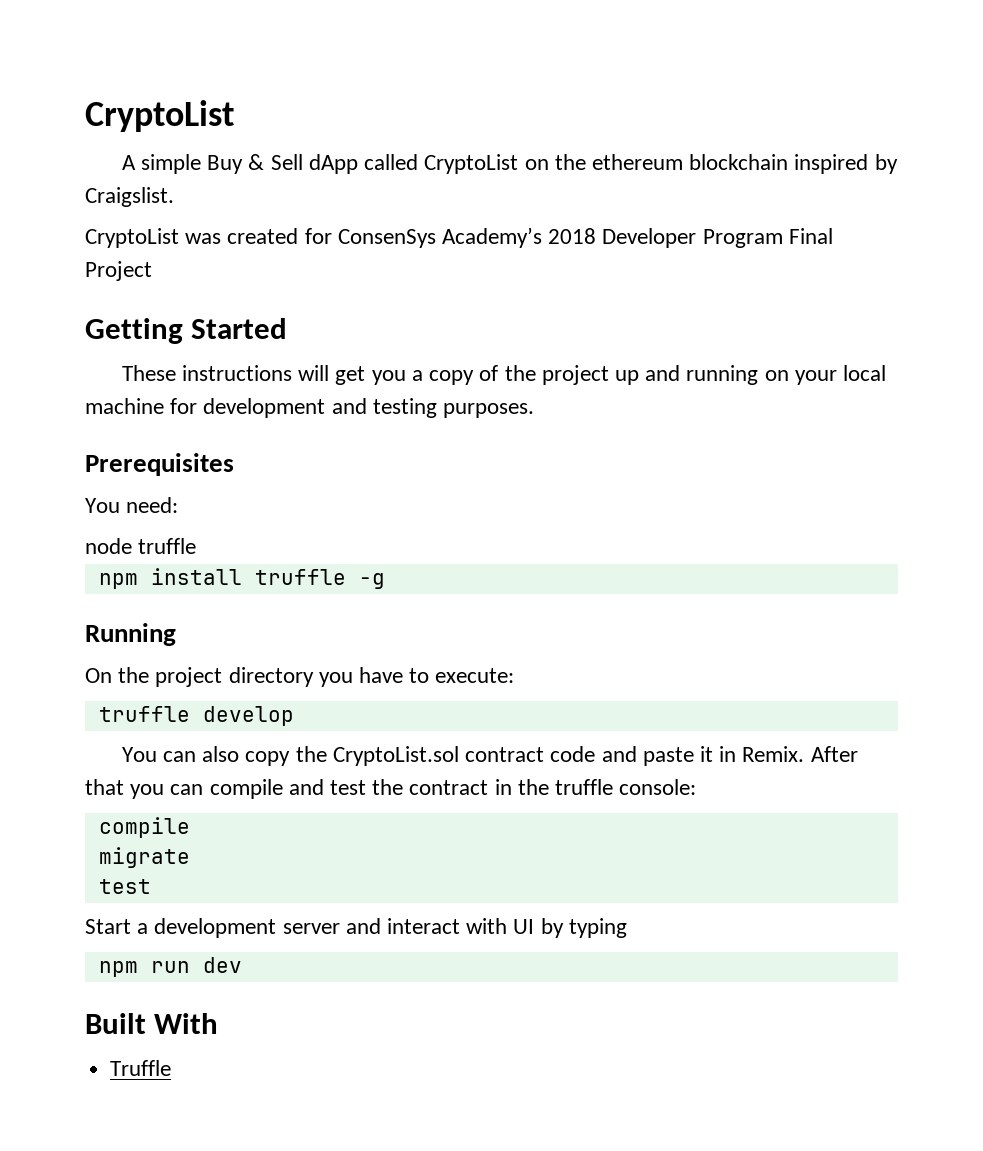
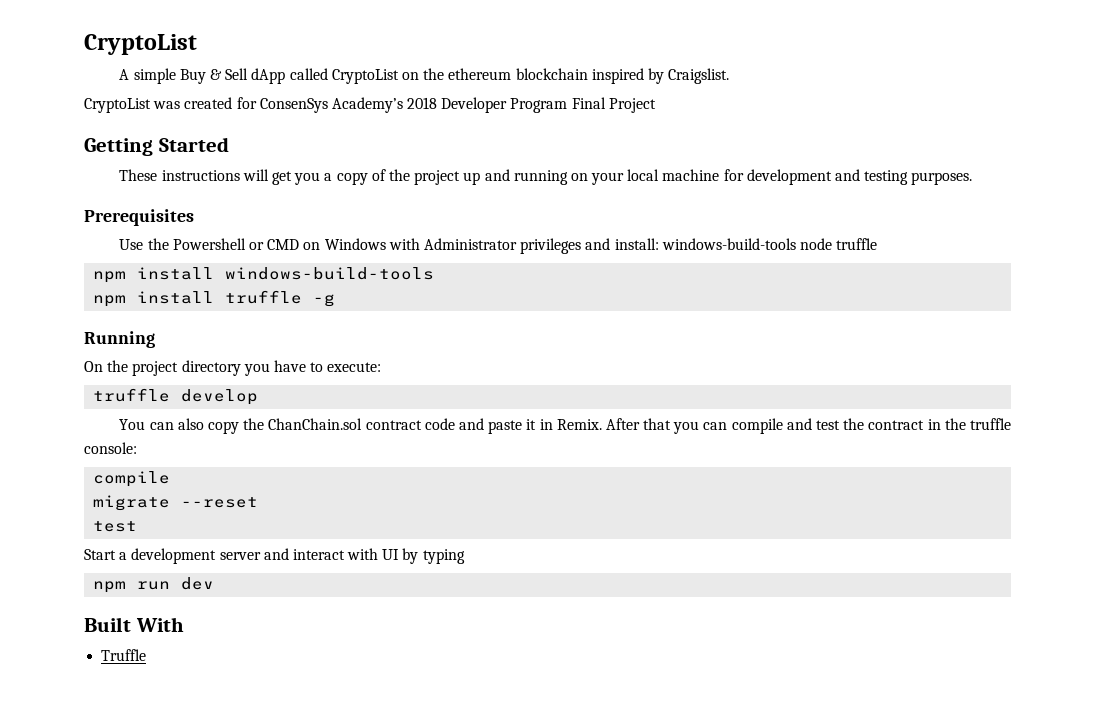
- You need:
- node truffle
+ Use the Powershell or CMD on Windows with Administrator privileges and install: windows-build-tools node truffle
+ npm install windows-build-tools
- You can also copy the CryptoList.sol contract code and paste it in Remix.
+ You can also copy the ChanChain.sol contract code and paste it in Remix.
- migrate
+ migrate --reset

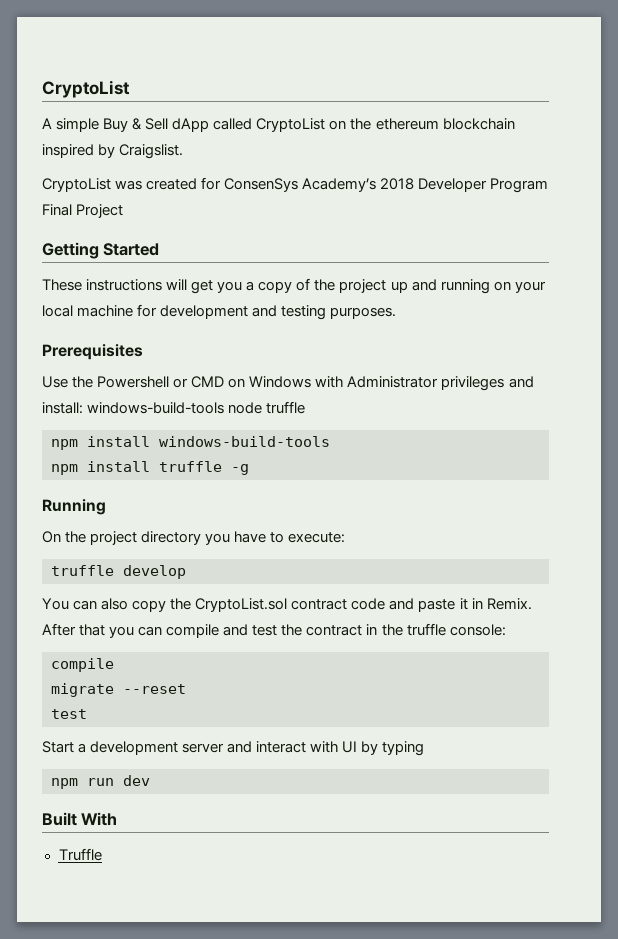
- You can also copy the ChanChain.sol contract code and paste it in Remix.
+ You can also copy the CryptoList.sol contract code and paste it in Remix.

